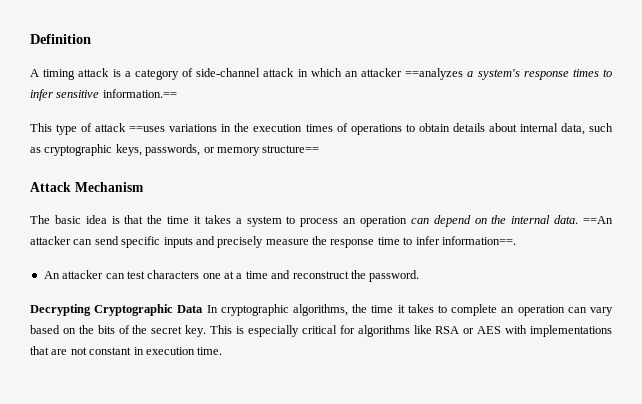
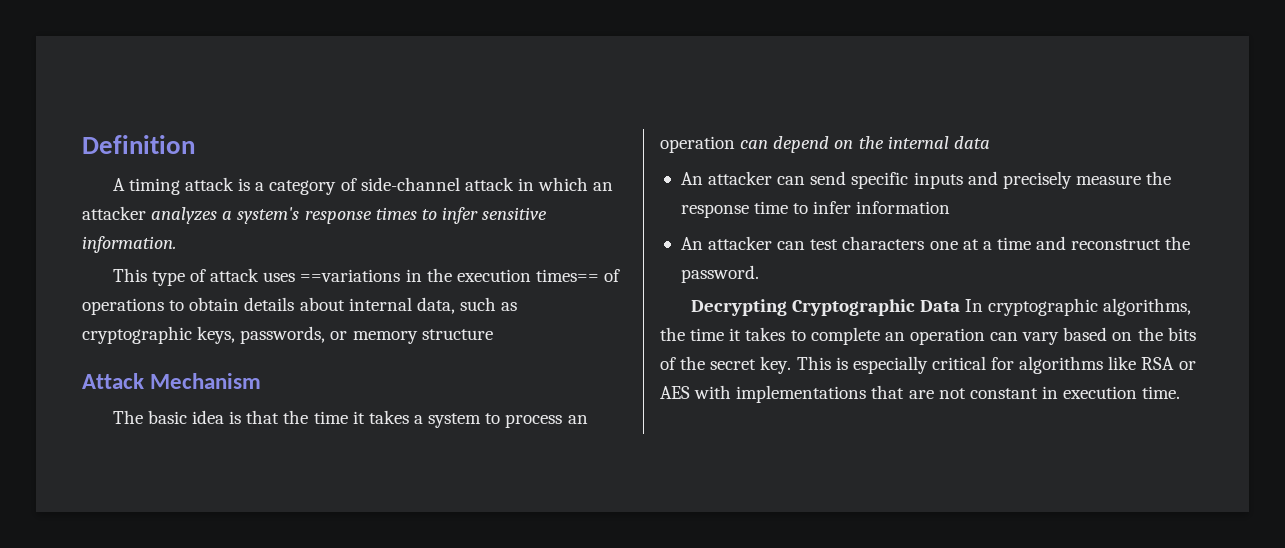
- A timing attack is a category of side-channel attack in which an attacker ==analyzes a system's response times to infer sensitive information.==
+ A timing attack is a category of side-channel attack in which an attacker analyzes a system's response times to infer sensitive information.
- This type of attack ==uses variations in the execution times of operations to obtain details about internal data, such as cryptographic keys, passwords, or memory structure==
+ This type of attack uses ==variations in the execution times== of operations to obtain details about internal data, such as cryptographic keys, passwords, or memory structure
- The basic idea is that the time it takes a system to process an operation can depend on the internal data. ==An attacker can send specific inputs and precisely measure the response time to infer information==.
+ The basic idea is that the time it takes a system to process an operation can depend on the internal data
+ An attacker can send specific inputs and precisely measure the response time to infer information

